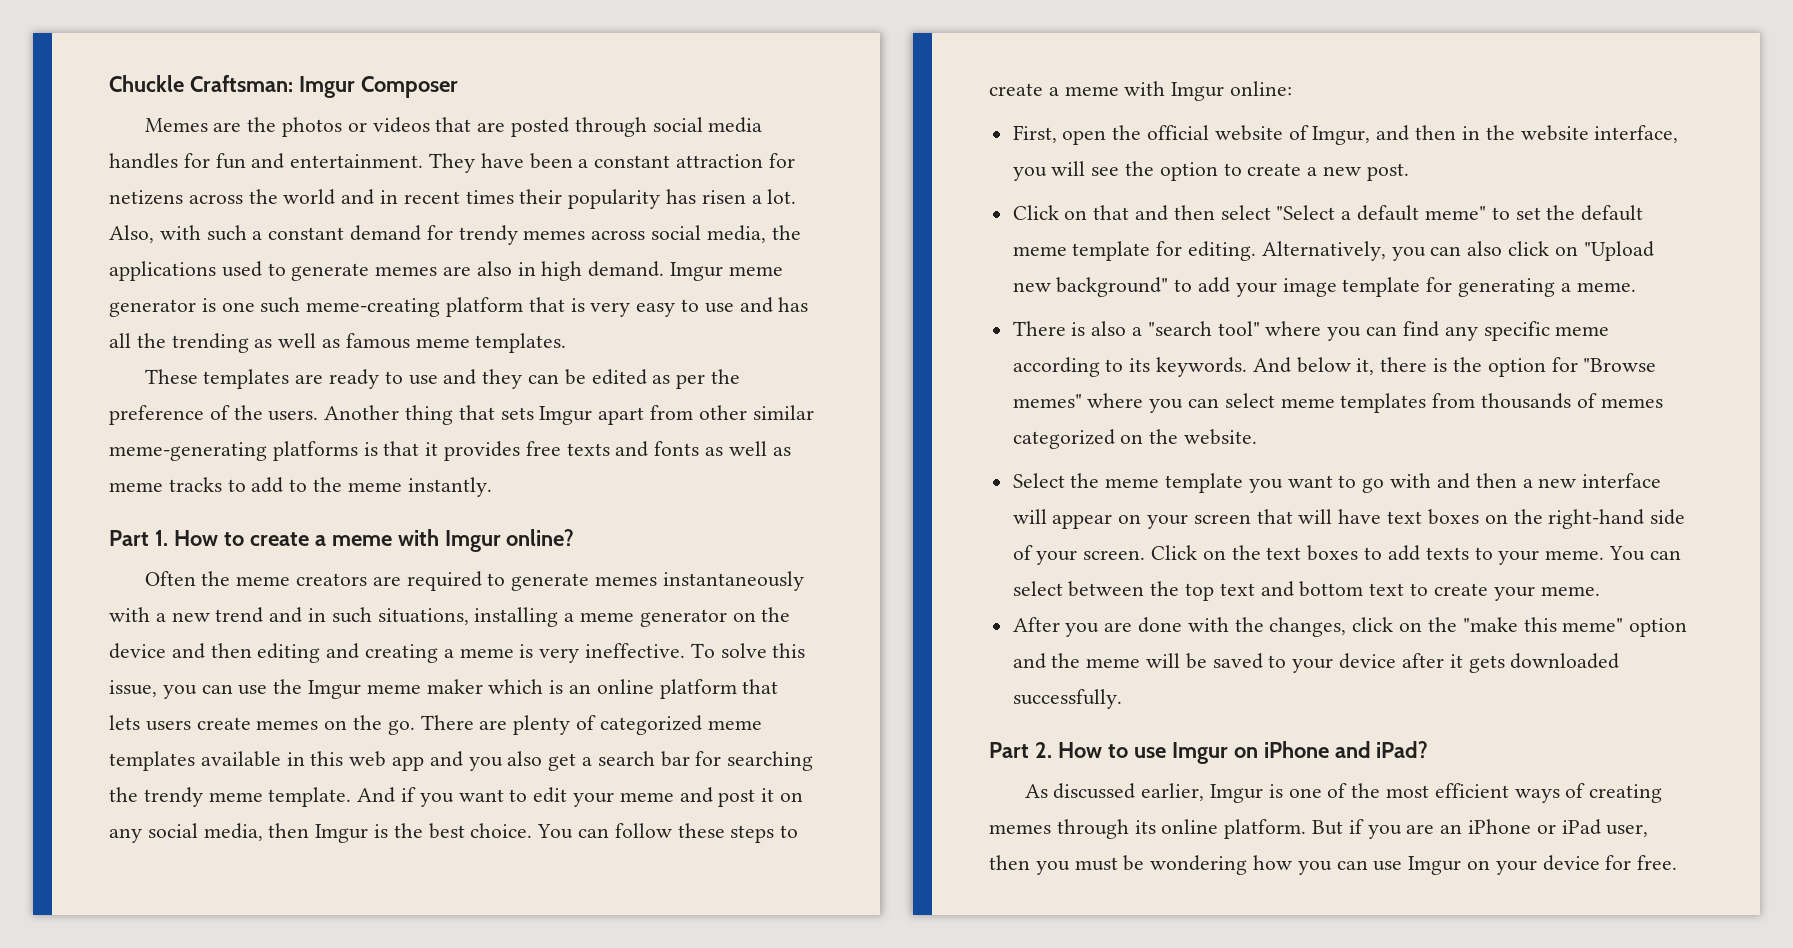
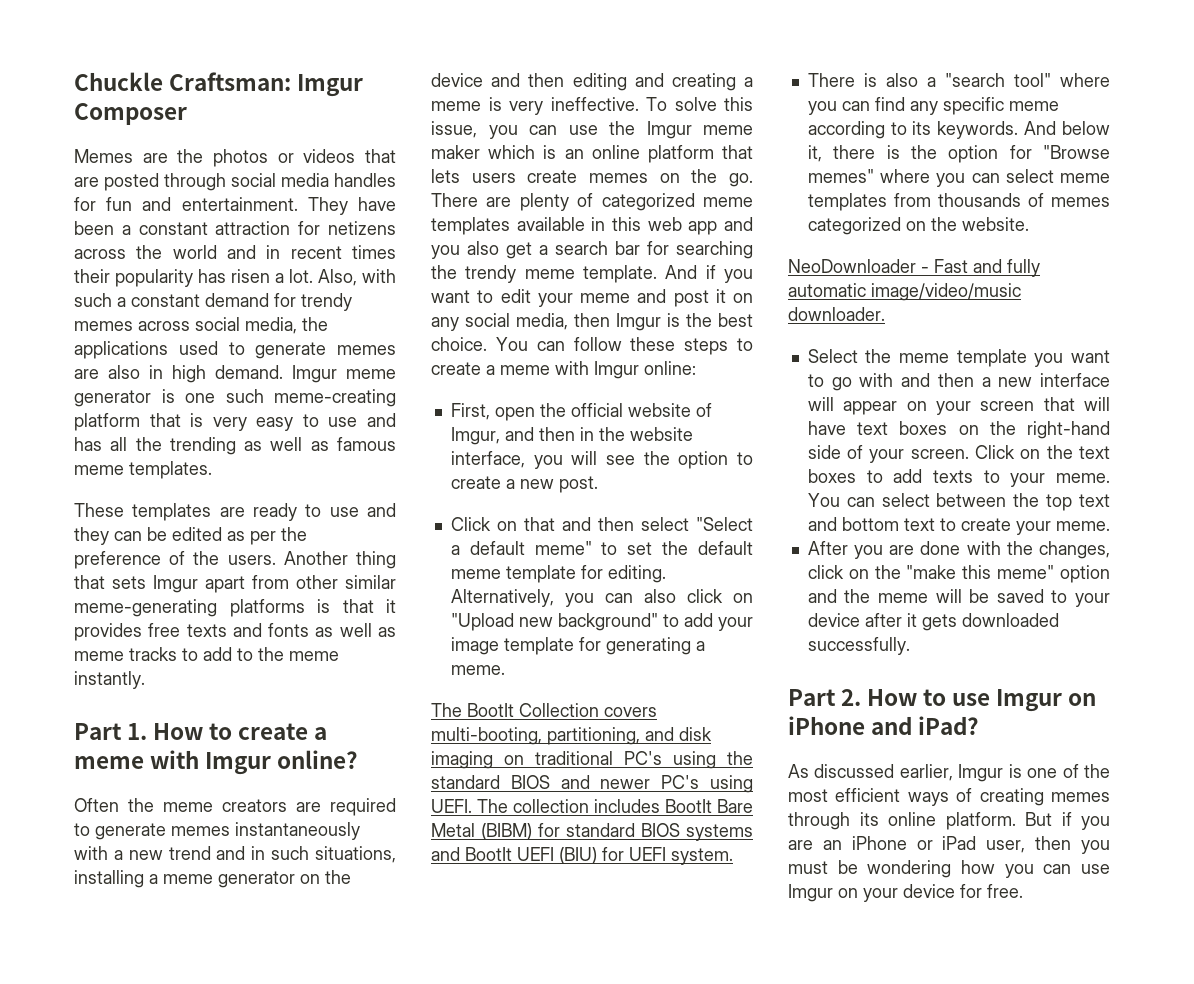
+ The BootIt Collection covers multi-booting, partitioning, and disk imaging on traditional PC's using the standard BIOS and newer PC's using UEFI. The collection includes BootIt Bare Metal (BIBM) for standard BIOS systems and BootIt UEFI (BIU) for UEFI system.
+ NeoDownloader - Fast and fully automatic image/video/music downloader.

